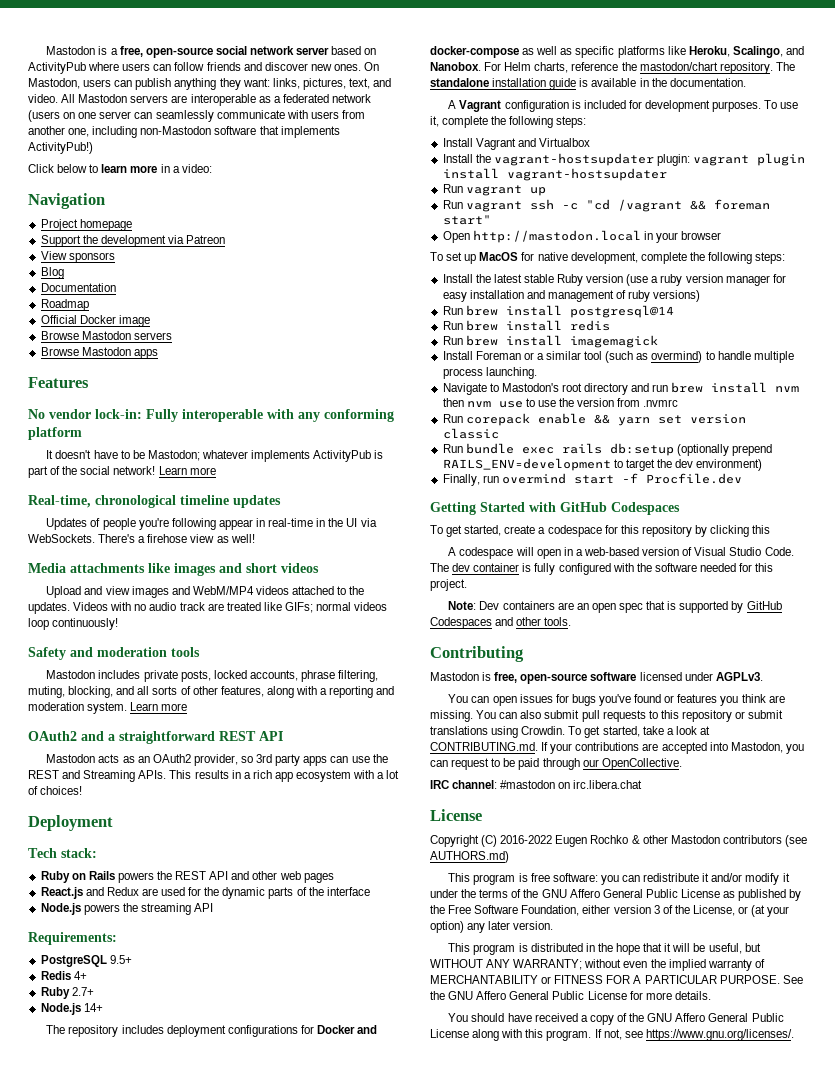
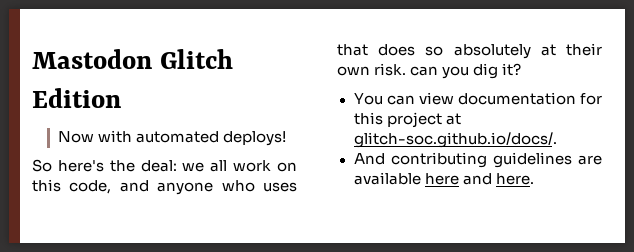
- Mastodon is a free, open-source social network server based on ActivityPub where users can follow friends and discover new ones. On Mastodon, users can publish anything they want: links, pictures, text, and video. All Mastodon servers are interoperable as a federated network (users on one server can seamlessly communicate with users from another one, including non-Mastodon software that implements ActivityPub!)
- Click below to learn more in a video:
- Navigation
- Project homepage
- Support the development via Patreon
- View sponsors
- Blog
- Documentation
- Roadmap
- Official Docker image
- Browse Mastodon servers
- Browse Mastodon apps
- Features
- No vendor lock-in: Fully interoperable with any conforming platform
- It doesn't have to be Mastodon; whatever implements ActivityPub is part of the social network! Learn more
- Real-time, chronological timeline updates
- Updates of people you're following appear in real-time in the UI via WebSockets. There's a firehose view as well!
- Media attachments like images and short videos
- Upload and view images and WebM/MP4 videos attached to the updates. Videos with no audio track are treated like GIFs; normal videos loop continuously!
- Safety and moderation tools
- Mastodon includes private posts, locked accounts, phrase filtering, muting, blocking, and all sorts of other features, along with a reporting and moderation system. Learn more
- OAuth2 and a straightforward REST API
- Mastodon acts as an OAuth2 provider, so 3rd party apps can use the REST and Streaming APIs. This results in a rich app ecosystem with a lot of choices!
- Deployment
- Tech stack:
- Ruby on Rails powers the REST API and other web pages
- React.js and Redux are used for the dynamic parts of the interface
- Node.js powers the streaming API
- Requirements:
- PostgreSQL 9.5+
- Redis 4+
- Ruby 2.7+
- Node.js 14+
- The repository includes deployment configurations for Docker and docker-compose as well as specific platforms like Heroku, Scalingo, and Nanobox. For Helm charts, reference the mastodon/chart repository. The standalone installation guide is available in the documentation.
- A Vagrant configuration is included for development purposes. To use it, complete the following steps:
- Install Vagrant and Virtualbox
- Install the vagrant-hostsupdater plugin: vagrant plugin install vagrant-hostsupdater
- Run vagrant up
- Run vagrant ssh -c "cd /vagrant && foreman start"
- Open http://mastodon.local in your browser
- To set up MacOS for native development, complete the following steps:
- Install the latest stable Ruby version (use a ruby version manager for easy installation and management of ruby versions)
- Run brew install postgresql@14
- Run brew install redis
- Run brew install imagemagick
- Install Foreman or a similar tool (such as overmind) to handle multiple process launching.
- Navigate to Mastodon's root directory and run brew install nvm then nvm use to use the version from .nvmrc
- Run corepack enable && yarn set version classic
- Run bundle exec rails db:setup (optionally prepend RAILS_ENV=development to target the dev environment)
- Finally, run overmind start -f Procfile.dev
- Getting Started with GitHub Codespaces
- To get started, create a codespace for this repository by clicking this
- A codespace will open in a web-based version of Visual Studio Code. The dev container is fully configured with the software needed for this project.
- Note: Dev containers are an open spec that is supported by GitHub Codespaces and other tools.
- Contributing
- Mastodon is free, open-source software licensed under AGPLv3.
- You can open issues for bugs you've found or features you think are missing. You can also submit pull requests to this repository or submit translations using Crowdin. To get started, take a look at CONTRIBUTING.md. If your contributions are accepted into Mastodon, you can request to be paid through our OpenCollective.
- IRC channel: #mastodon on irc.libera.chat
- License
- Copyright (C) 2016-2022 Eugen Rochko & other Mastodon contributors (see AUTHORS.md)
- This program is free software: you can redistribute it and/or modify it under the terms of the GNU Affero General Public License as published by the Free Software Foundation, either version 3 of the License, or (at your option) any later version.
- This program is distributed in the hope that it will be useful, but WITHOUT ANY WARRANTY; without even the implied warranty of MERCHANTABILITY or FITNESS FOR A PARTICULAR PURPOSE. See the GNU Affero General Public License for more details.
- You should have received a copy of the GNU Affero General Public License along with this program. If not, see https://www.gnu.org/licenses/.
+ Mastodon Glitch Edition
+ Now with automated deploys!
+ So here's the deal: we all work on this code, and anyone who uses that does so absolutely at their own risk. can you dig it?
+ You can view documentation for this project at glitch-soc.github.io/docs/.
+ And contributing guidelines are available here and here.

